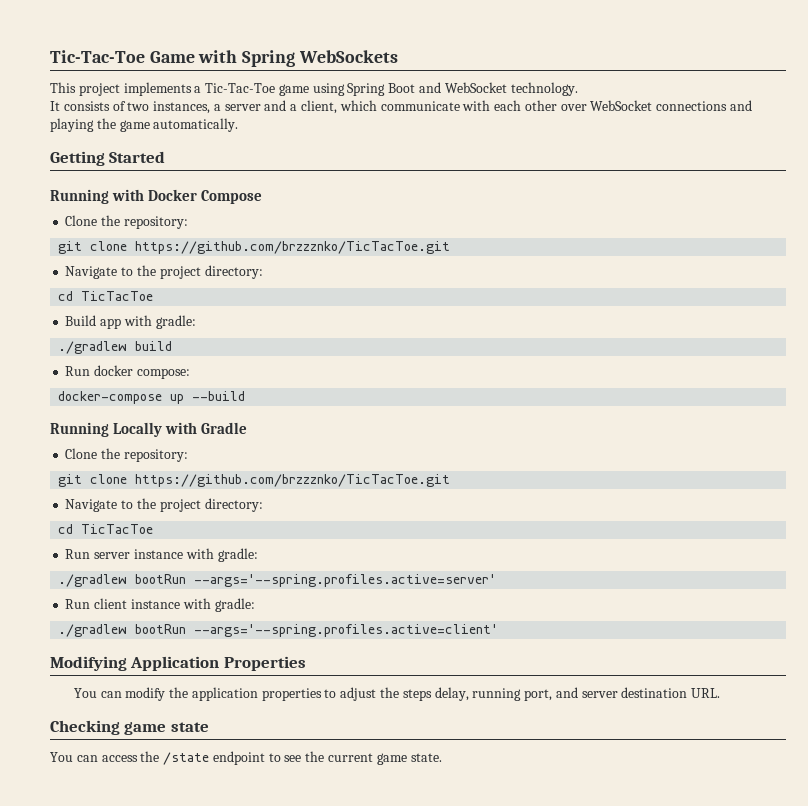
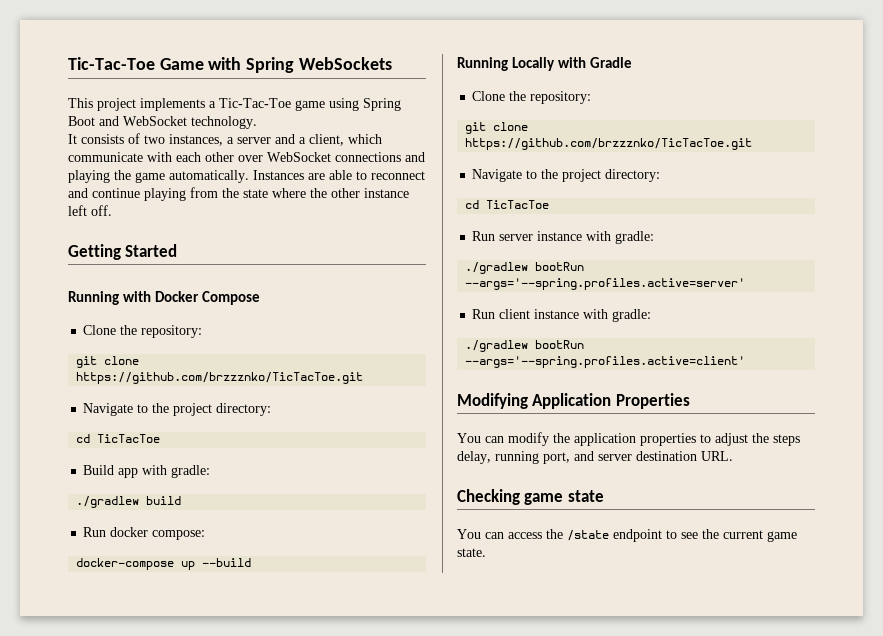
+ Instances are able to reconnect and continue playing from the state where the other instance left off.

